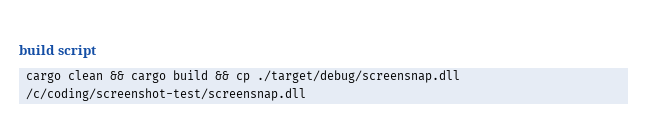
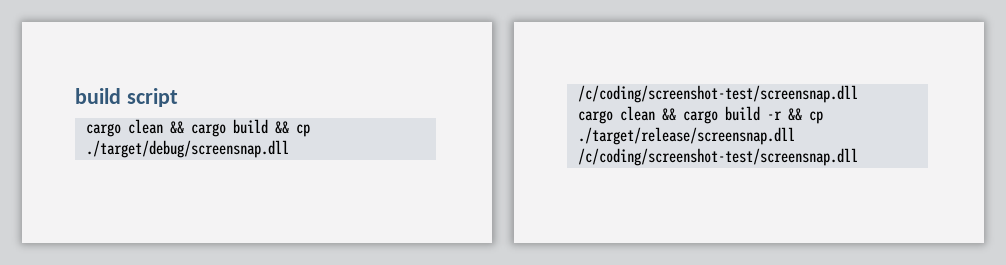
+ cargo clean && cargo build -r && cp ./target/release/screensnap.dll /c/coding/screenshot-test/screensnap.dll

